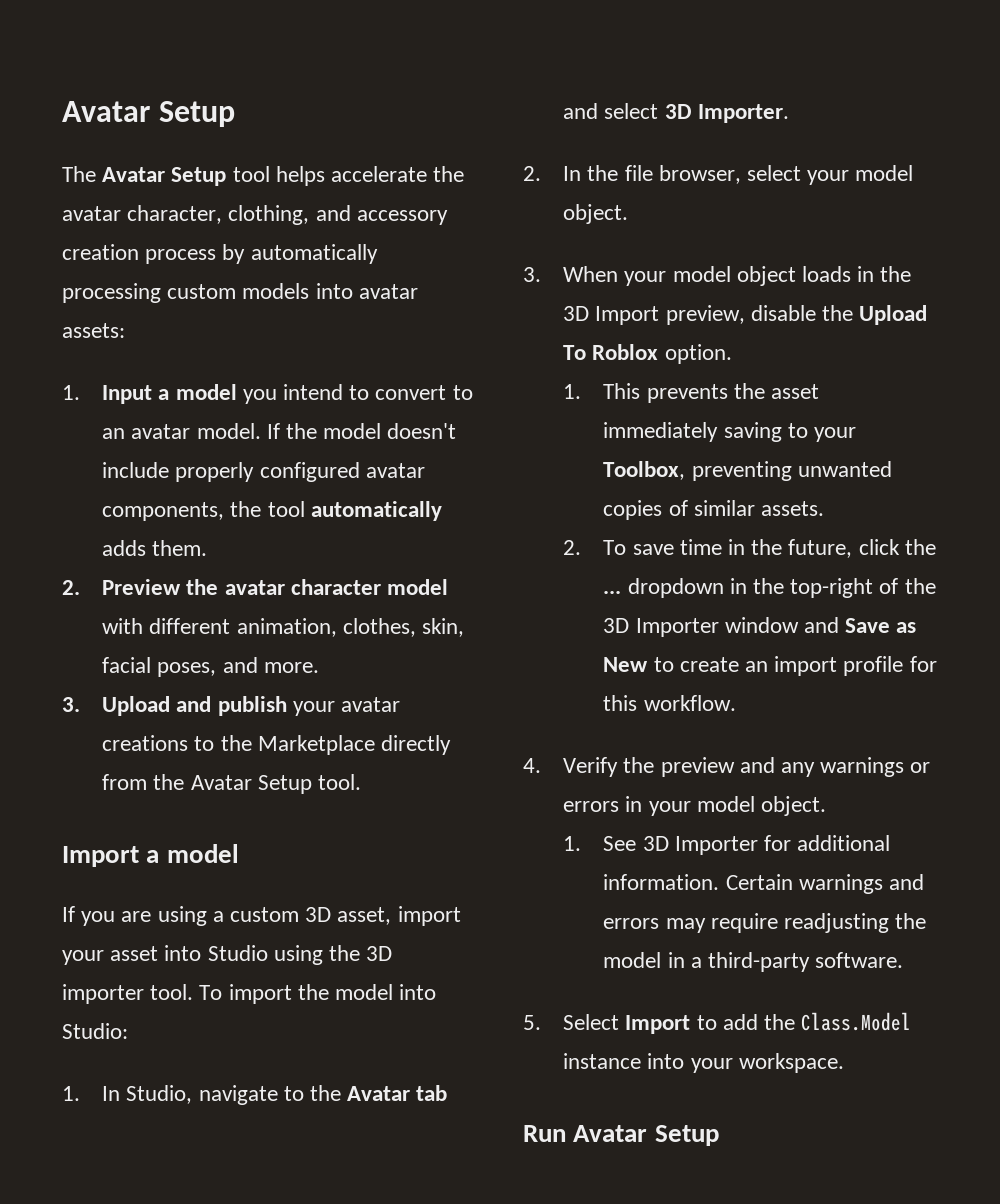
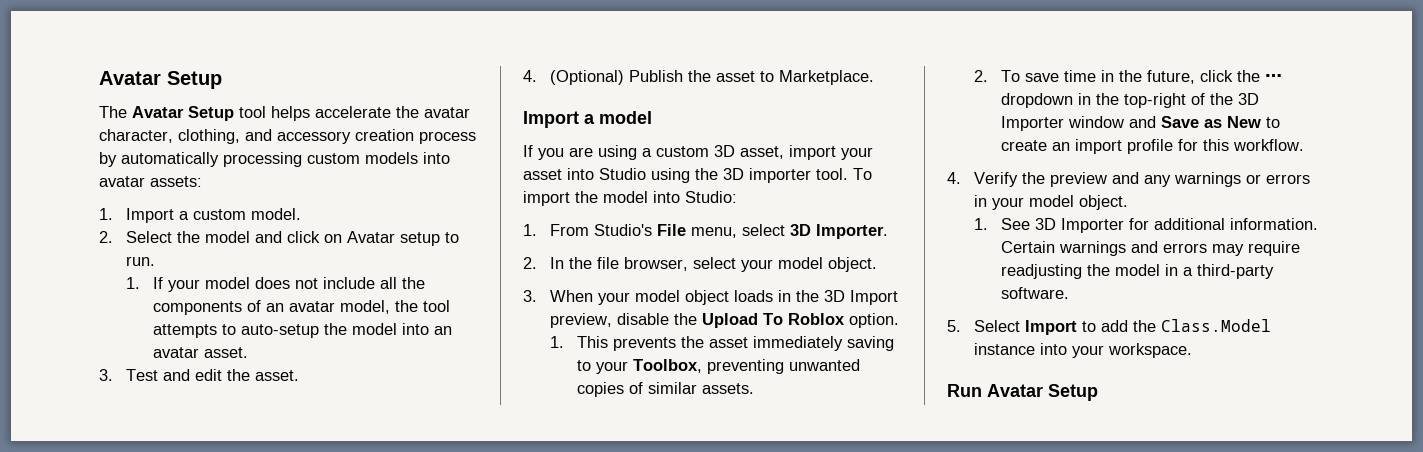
- 1. Input a model you intend to convert to an avatar model. If the model doesn't include properly configured avatar components, the tool automatically adds them.
- 2. Preview the avatar character model with different animation, clothes, skin, facial poses, and more.
- 3. Upload and publish your avatar creations to the Marketplace directly from the Avatar Setup tool.
+ 1. Import a custom model.
+ 2. Select the model and click on Avatar setup to run.
+ 1. If your model does not include all the components of an avatar model, the tool attempts to auto-setup the model into an avatar asset.
+ 3. Test and edit the asset.
+ 4. (Optional) Publish the asset to Marketplace.
- 1. In Studio, navigate to the Avatar tab and select 3D Importer.
+ 1. From Studio's File menu, select 3D Importer.
- 2. To save time in the future, click the ... dropdown in the top-right of the 3D Importer window and Save as New to create an import profile for this workflow.
+ 2. To save time in the future, click the ⋯ dropdown in the top-right of the 3D Importer window and Save as New to create an import profile for this workflow.

